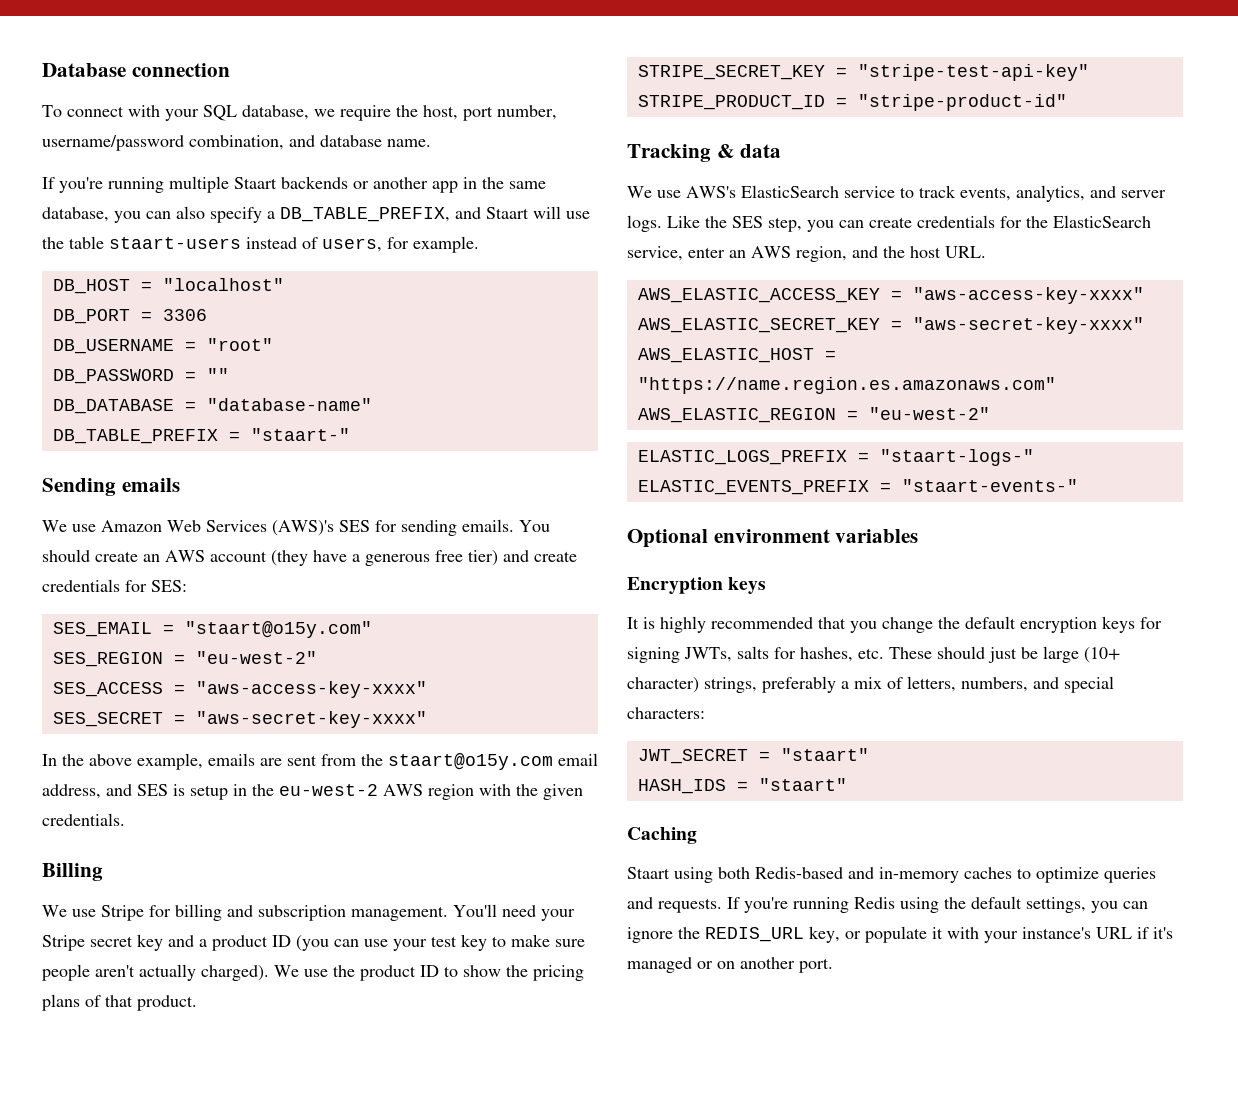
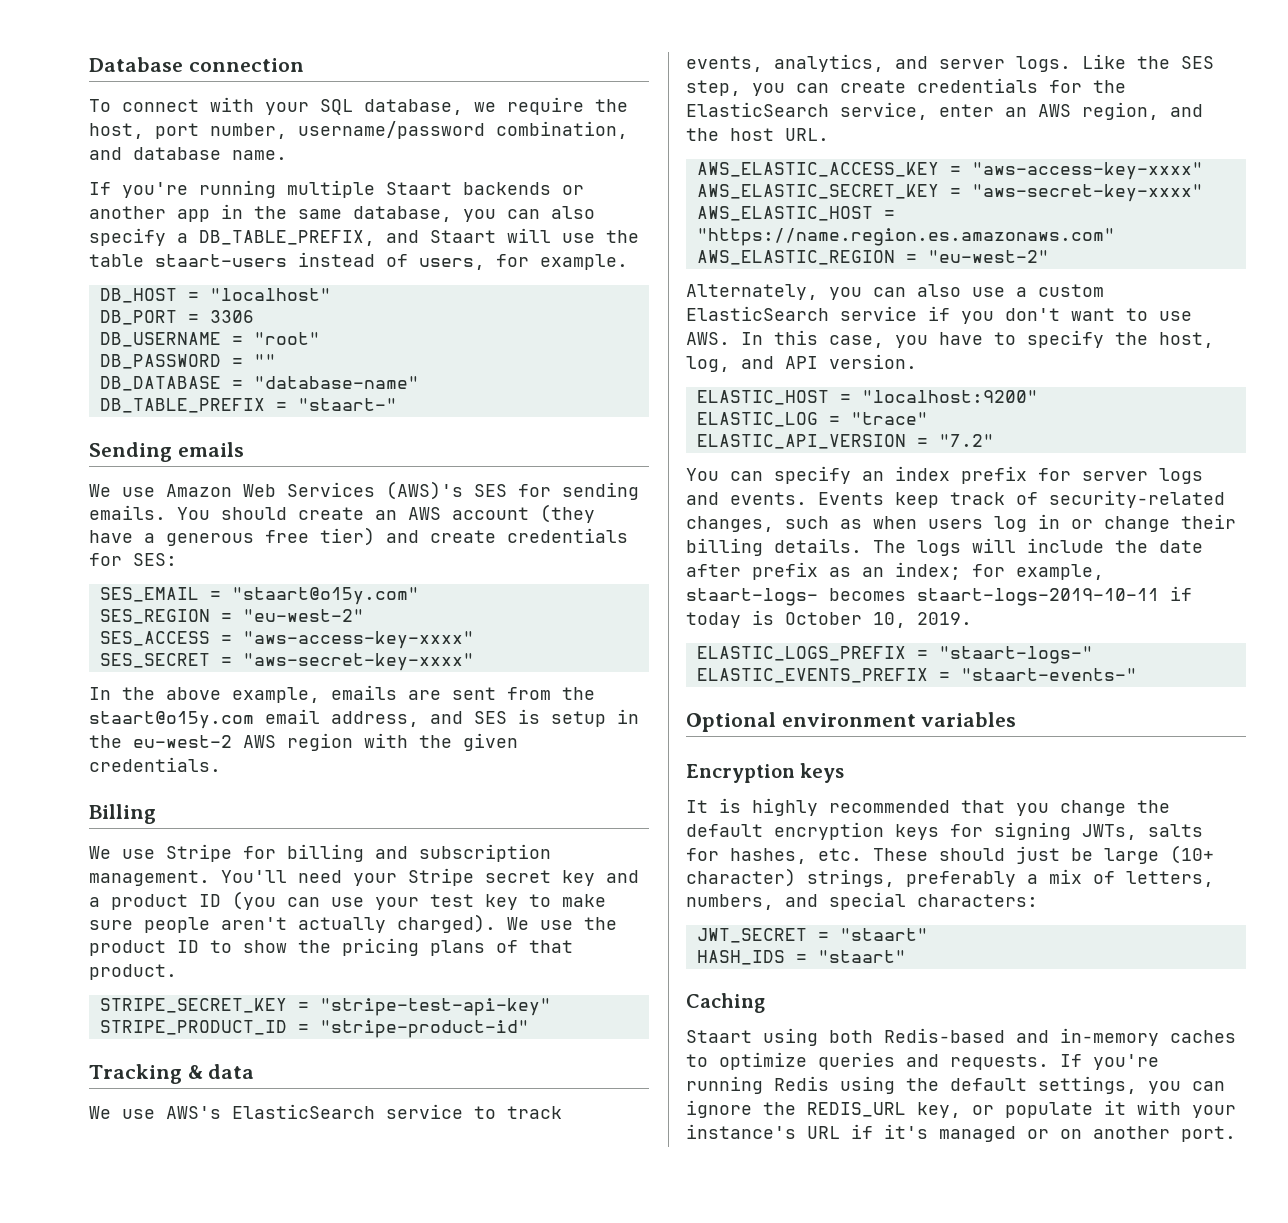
+ Alternately, you can also use a custom ElasticSearch service if you don't want to use AWS. In this case, you have to specify the host, log, and API version.
+ ELASTIC_HOST = "localhost:9200"
+ ELASTIC_LOG = "trace"
+ ELASTIC_API_VERSION = "7.2"
+ You can specify an index prefix for server logs and events. Events keep track of security-related changes, such as when users log in or change their billing details. The logs will include the date after prefix as an index; for example, staart-logs- becomes staart-logs-2019-10-11 if today is October 10, 2019.

